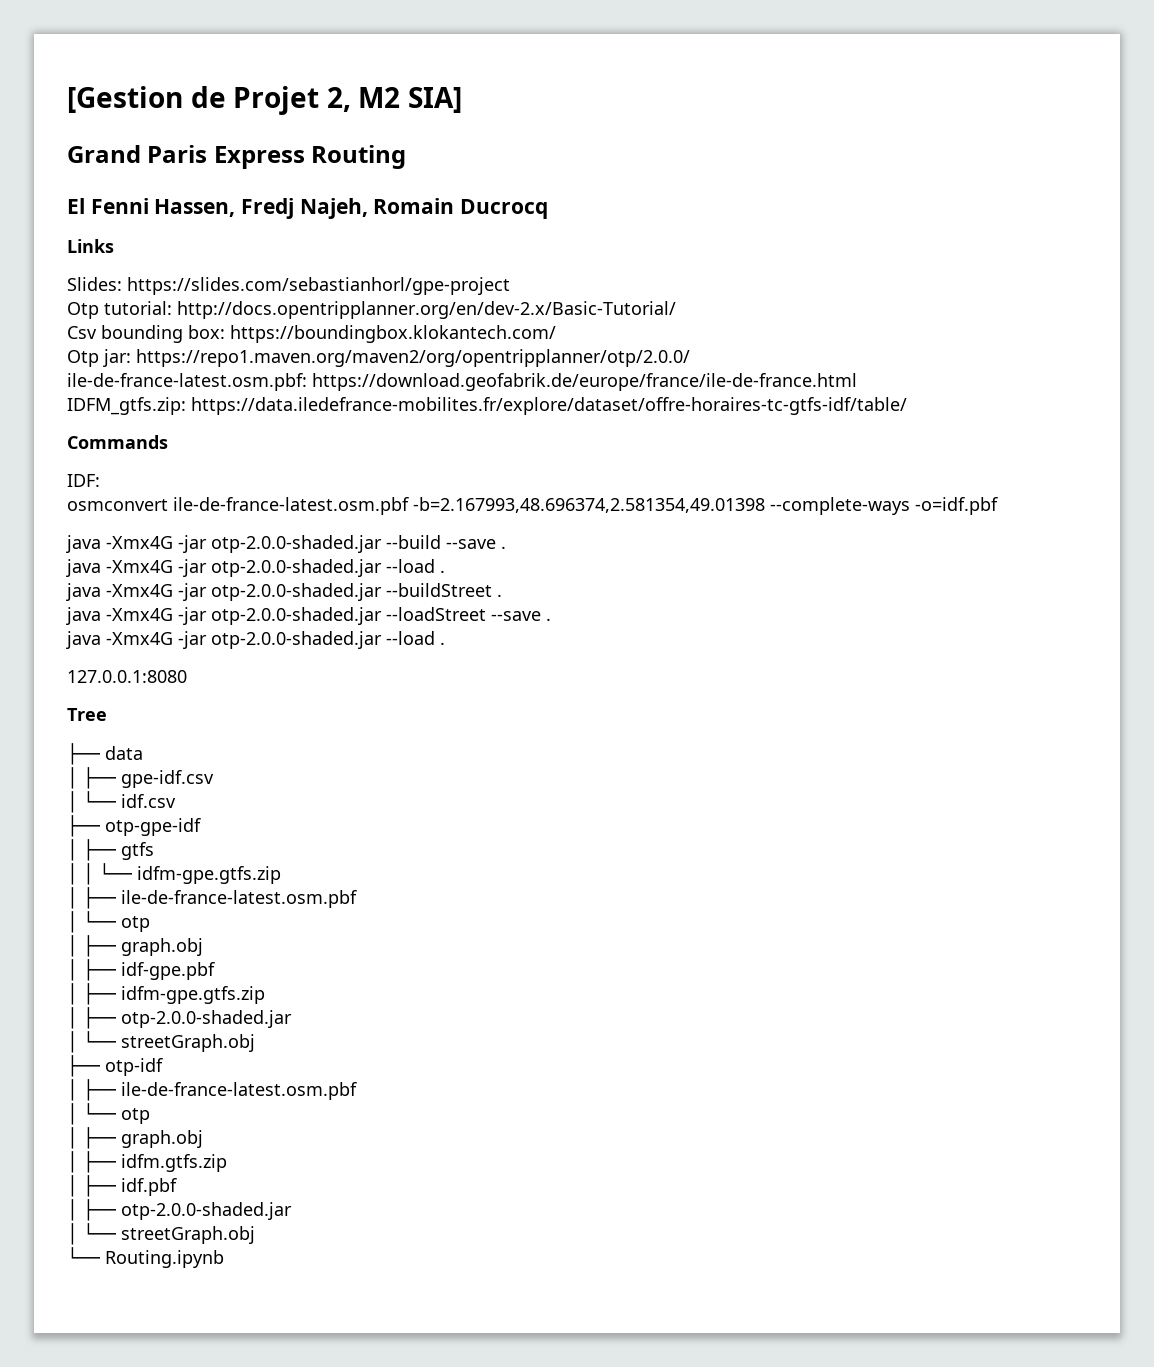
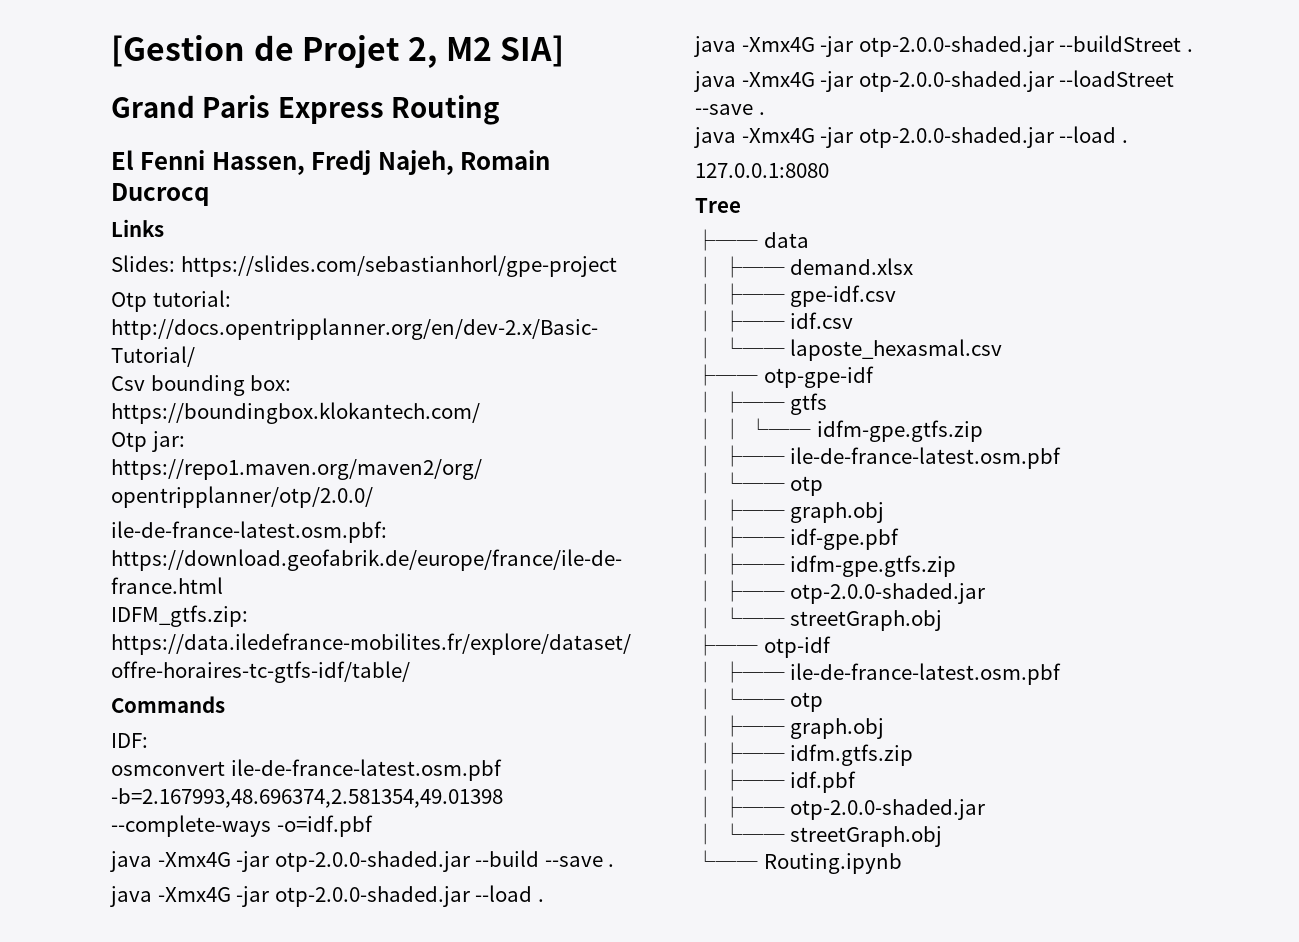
+ │ ├── demand.xlsx
- │ └── idf.csv
+ │ ├── idf.csv
+ │ └── laposte_hexasmal.csv

